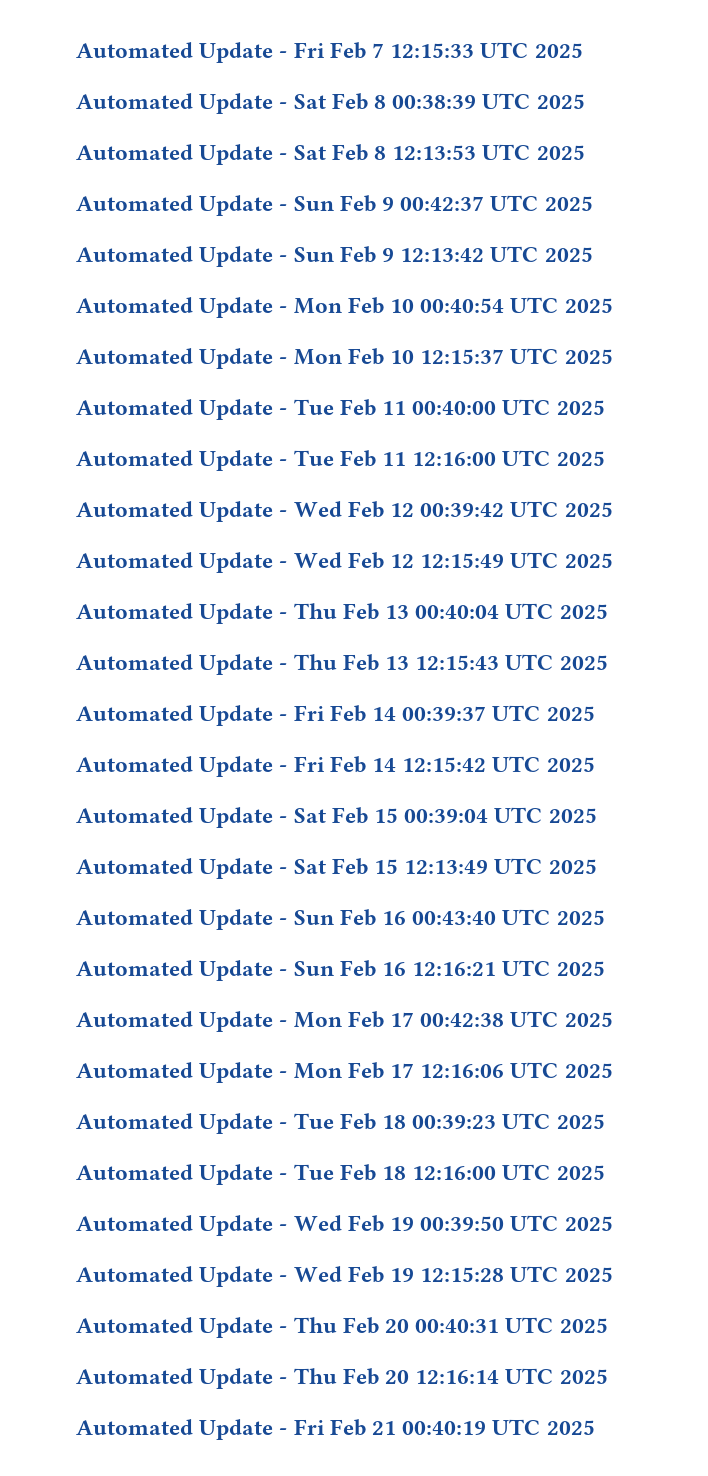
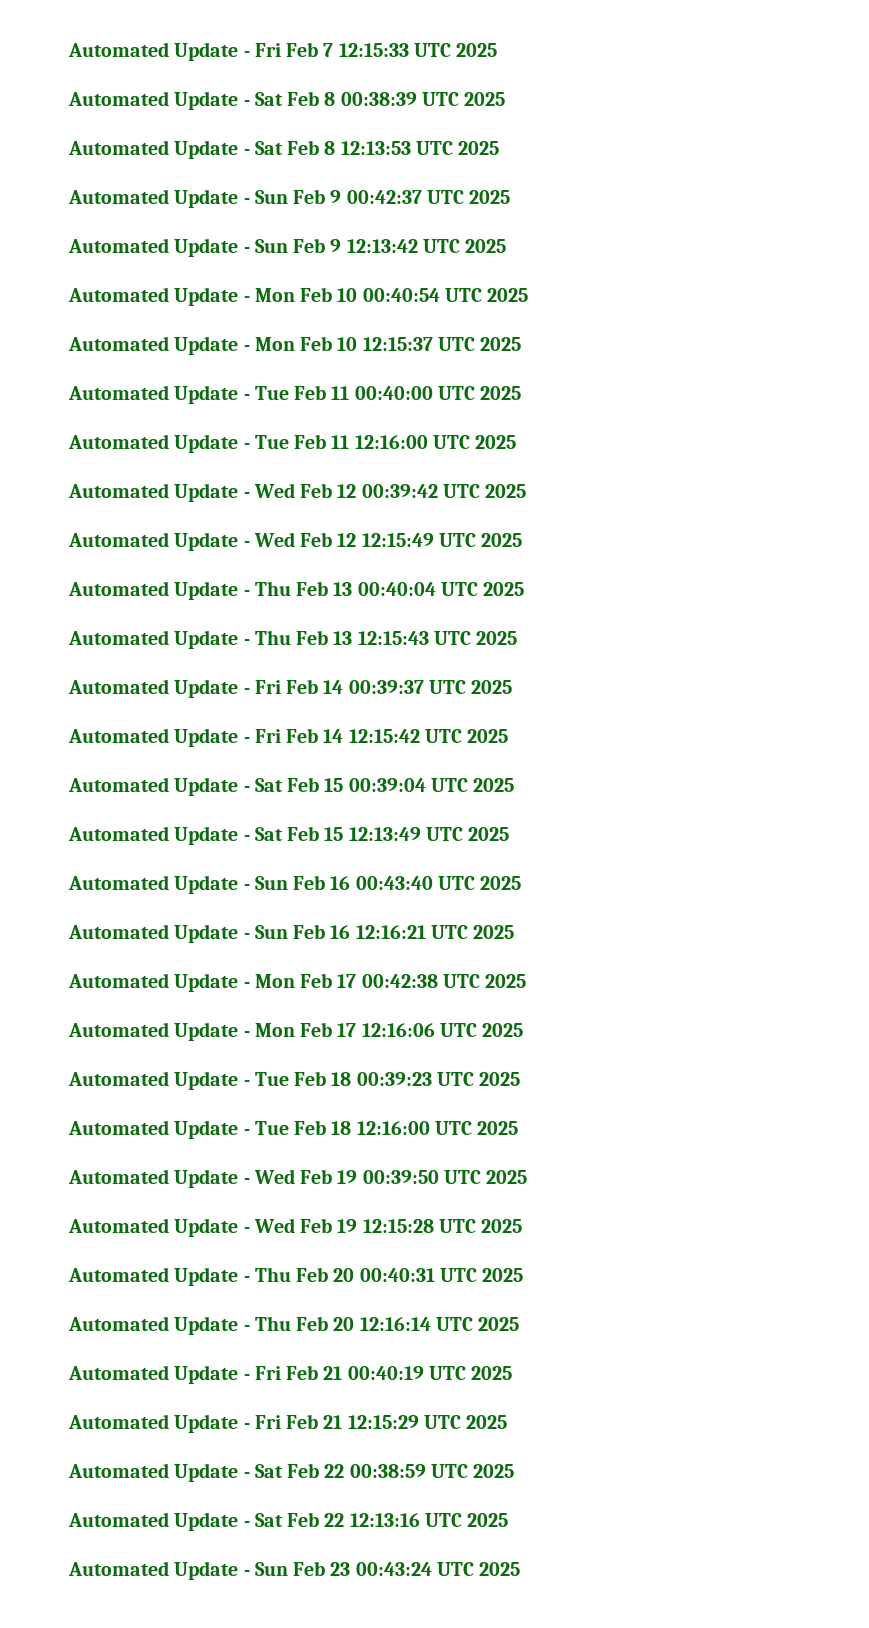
+ Automated Update - Fri Feb 21 12:15:29 UTC 2025
+ Automated Update - Sat Feb 22 00:38:59 UTC 2025
+ Automated Update - Sat Feb 22 12:13:16 UTC 2025
+ Automated Update - Sun Feb 23 00:43:24 UTC 2025

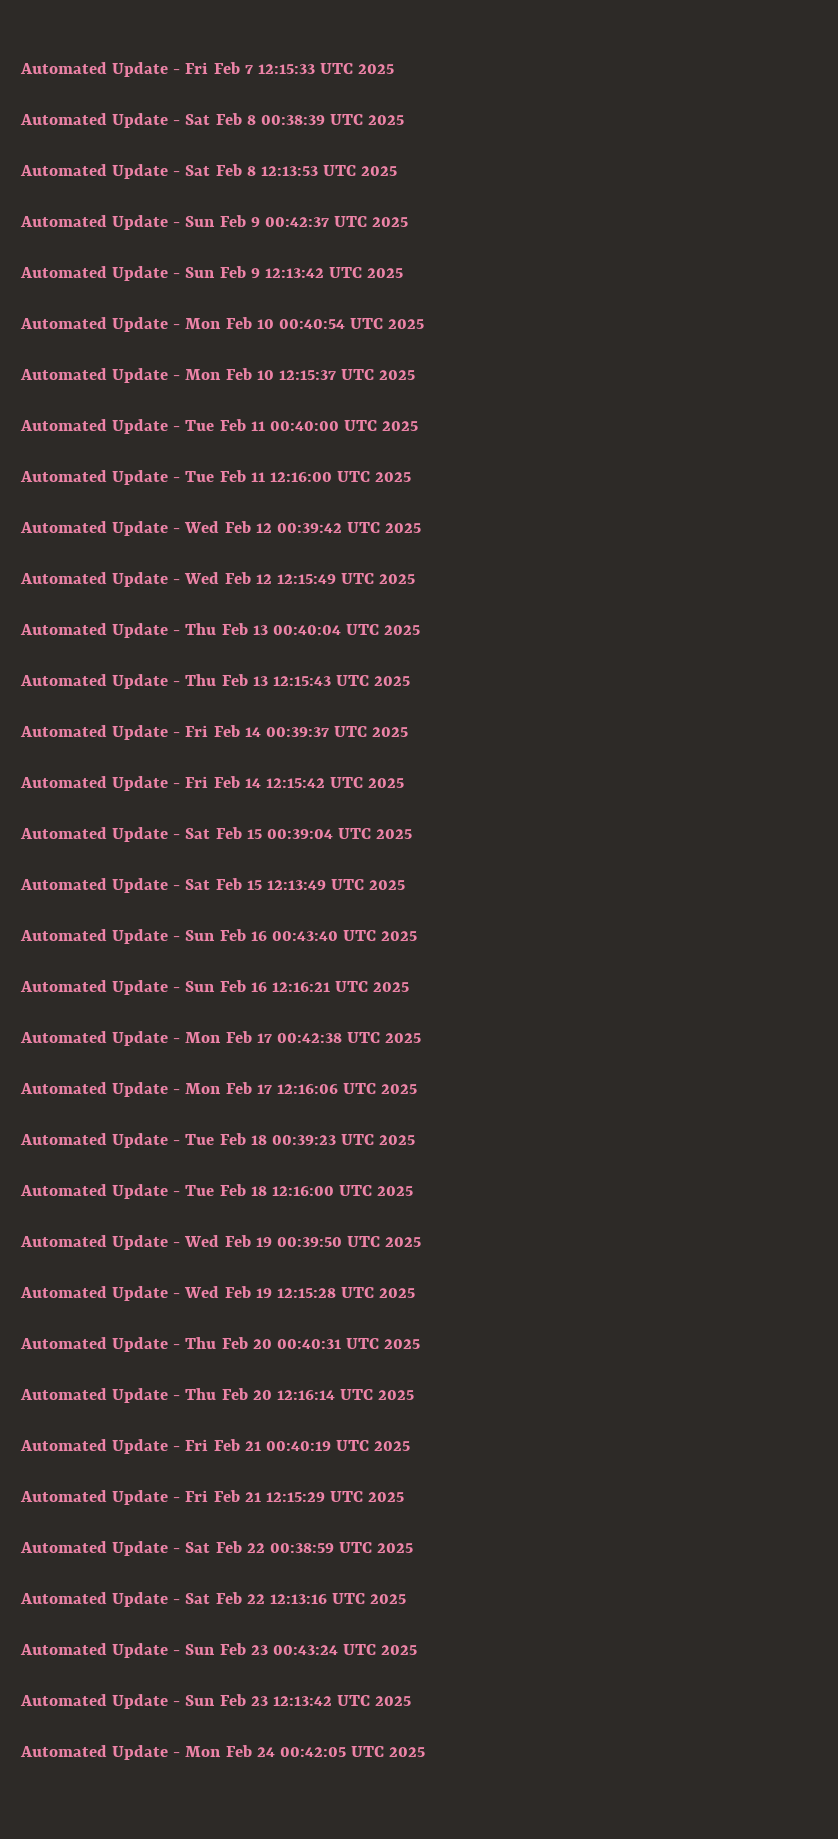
+ Automated Update - Sun Feb 23 12:13:42 UTC 2025
+ Automated Update - Mon Feb 24 00:42:05 UTC 2025

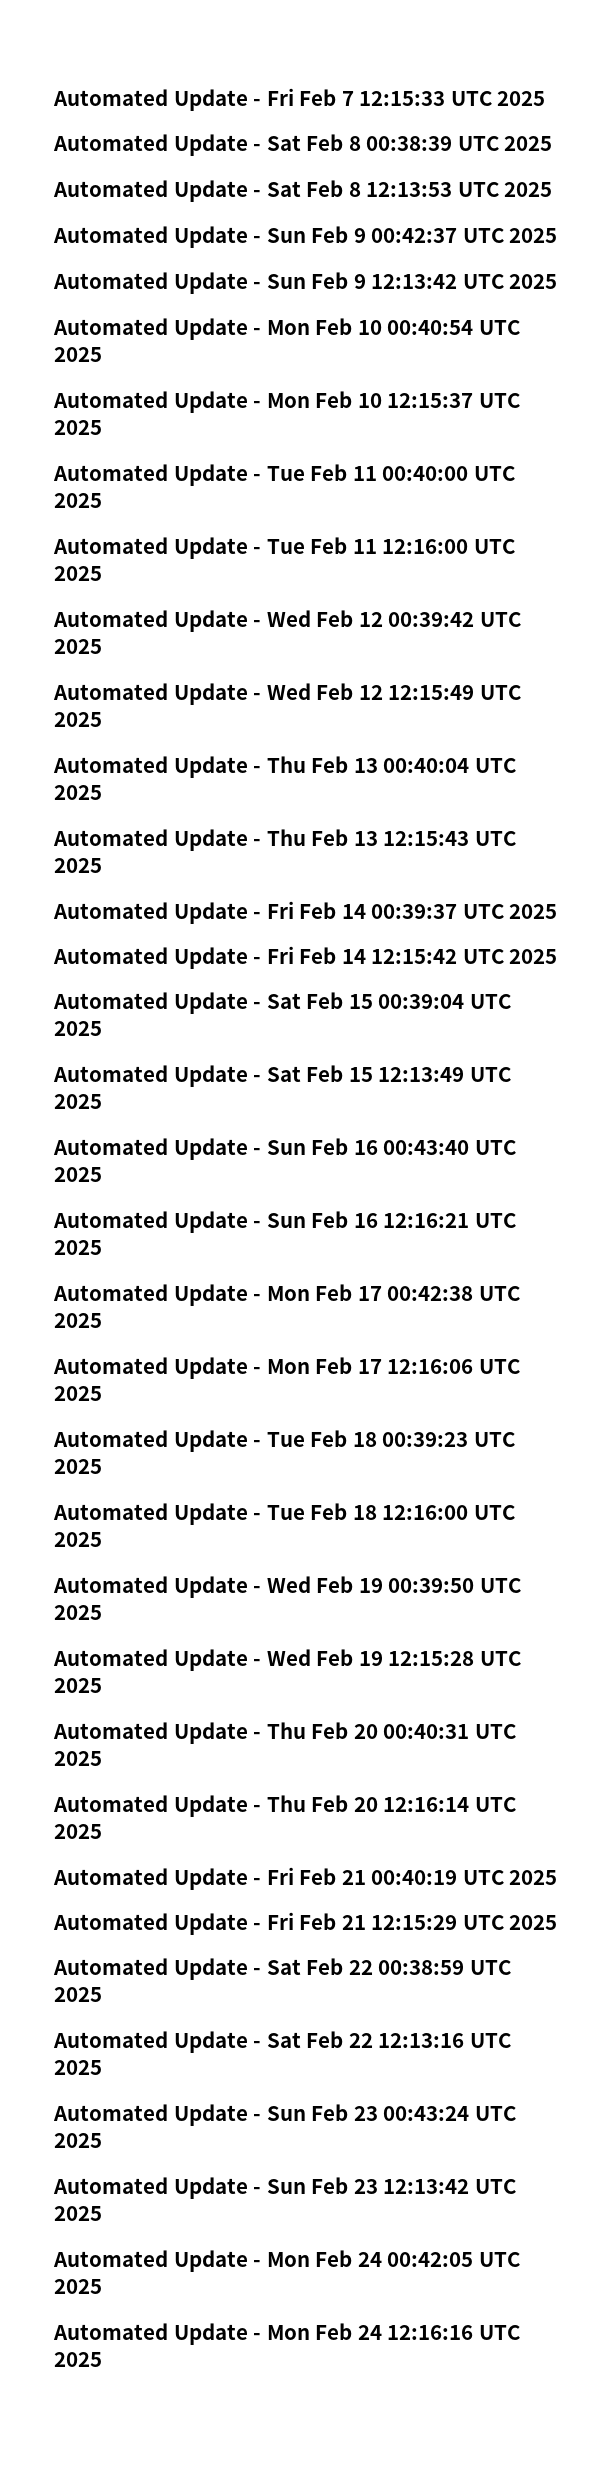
+ Automated Update - Mon Feb 24 12:16:16 UTC 2025

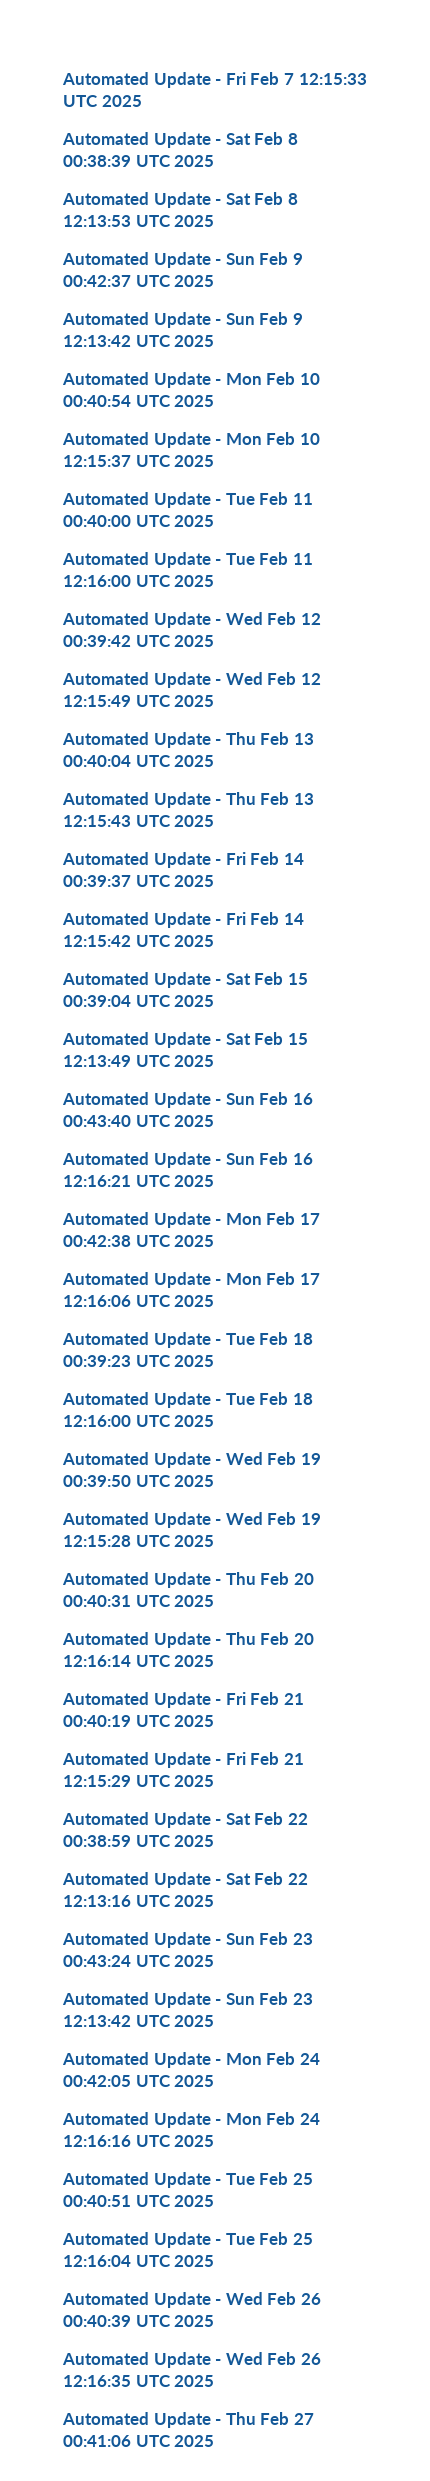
+ Automated Update - Tue Feb 25 00:40:51 UTC 2025
+ Automated Update - Tue Feb 25 12:16:04 UTC 2025
+ Automated Update - Wed Feb 26 00:40:39 UTC 2025
+ Automated Update - Wed Feb 26 12:16:35 UTC 2025
+ Automated Update - Thu Feb 27 00:41:06 UTC 2025

